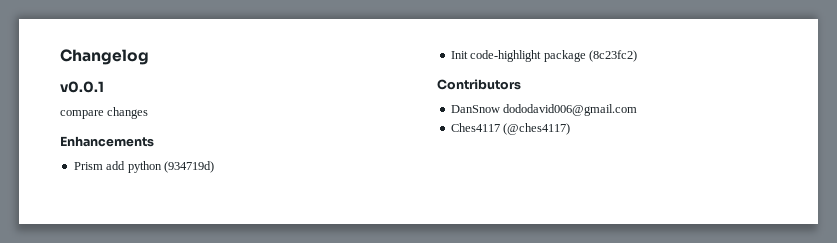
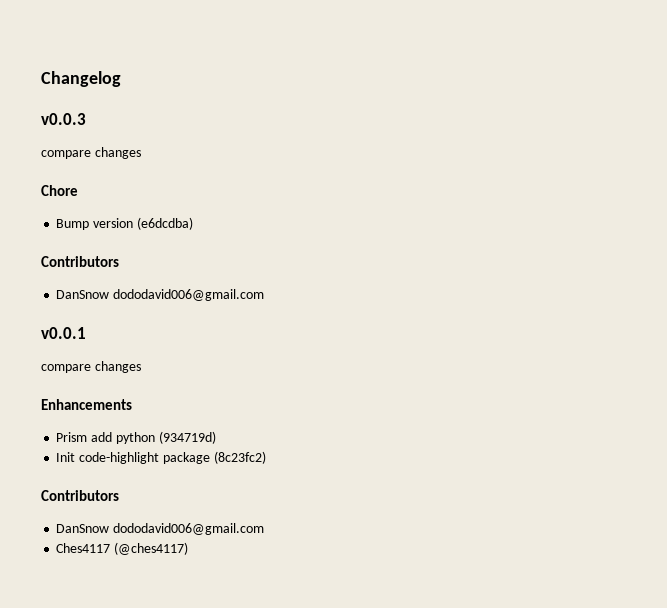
+ v0.0.3
+ compare changes
+ Chore
+ Bump version (e6dcdba)
+ Contributors
+ DanSnow dododavid006@gmail.com

